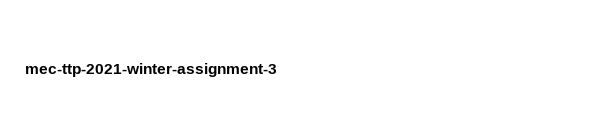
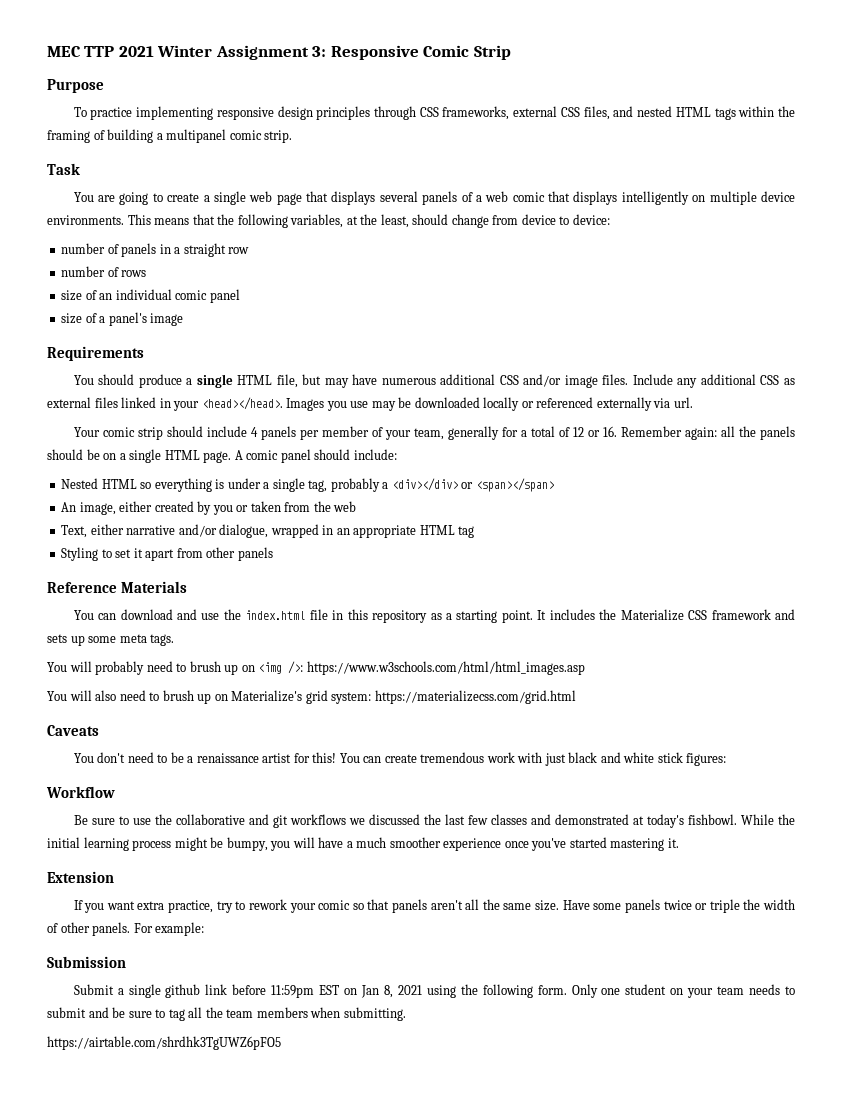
- mec-ttp-2021-winter-assignment-3
+ MEC TTP 2021 Winter Assignment 3: Responsive Comic Strip
+ Purpose
+ To practice implementing responsive design principles through CSS frameworks, external CSS files, and nested HTML tags within the framing of building a multipanel comic strip.
+ Task
+ You are going to create a single web page that displays several panels of a web comic that displays intelligently on multiple device environments. This means that the following variables, at the least, should change from device to device:
+ number of panels in a straight row
+ number of rows
+ size of an individual comic panel
+ size of a panel's image
+ Requirements
+ You should produce a single HTML file, but may have numerous additional CSS and/or image files. Include any additional CSS as external files linked in your <head></head>. Images you use may be downloaded locally or referenced externally via url.
+ Your comic strip should include 4 panels per member of your team, generally for a total of 12 or 16. Remember again: all the panels should be on a single HTML page. A comic panel should include:
+ Nested HTML so everything is under a single tag, probably a <div></div> or <span></span>
+ An image, either created by you or taken from the web
+ Text, either narrative and/or dialogue, wrapped in an appropriate HTML tag
+ Styling to set it apart from other panels
+ Reference Materials
+ You can download and use the index.html file in this repository as a starting point. It includes the Materialize CSS framework and sets up some meta tags.
+ You will probably need to brush up on <img />: https://www.w3schools.com/html/html_images.asp
+ You will also need to brush up on Materialize's grid system: https://materializecss.com/grid.html
+ Caveats
+ You don't need to be a renaissance artist for this! You can create tremendous work with just black and white stick figures:
+ Workflow
+ Be sure to use the collaborative and git workflows we discussed the last few classes and demonstrated at today's fishbowl. While the initial learning process might be bumpy, you will have a much smoother experience once you've started mastering it.
+ Extension
+ If you want extra practice, try to rework your comic so that panels aren't all the same size. Have some panels twice or triple the width of other panels. For example:
+ Submission
+ Submit a single github link before 11:59pm EST on Jan 8, 2021 using the following form. Only one student on your team needs to submit and be sure to tag all the team members when submitting.
+ https://airtable.com/shrdhk3TgUWZ6pFO5

